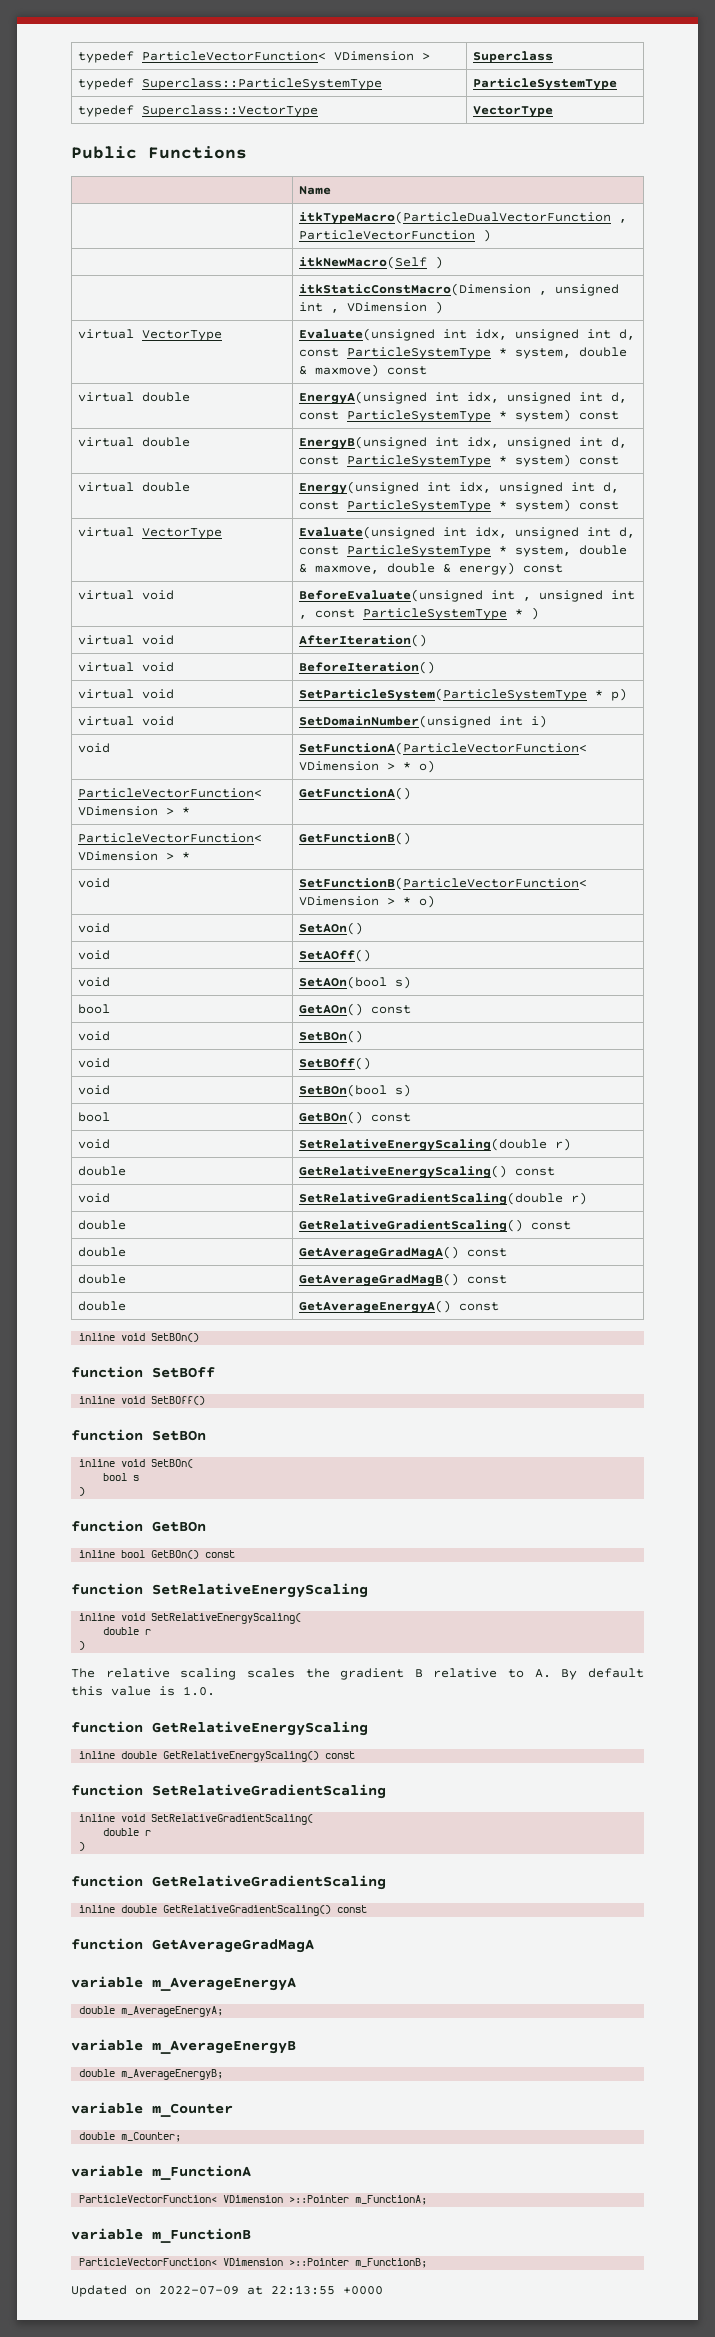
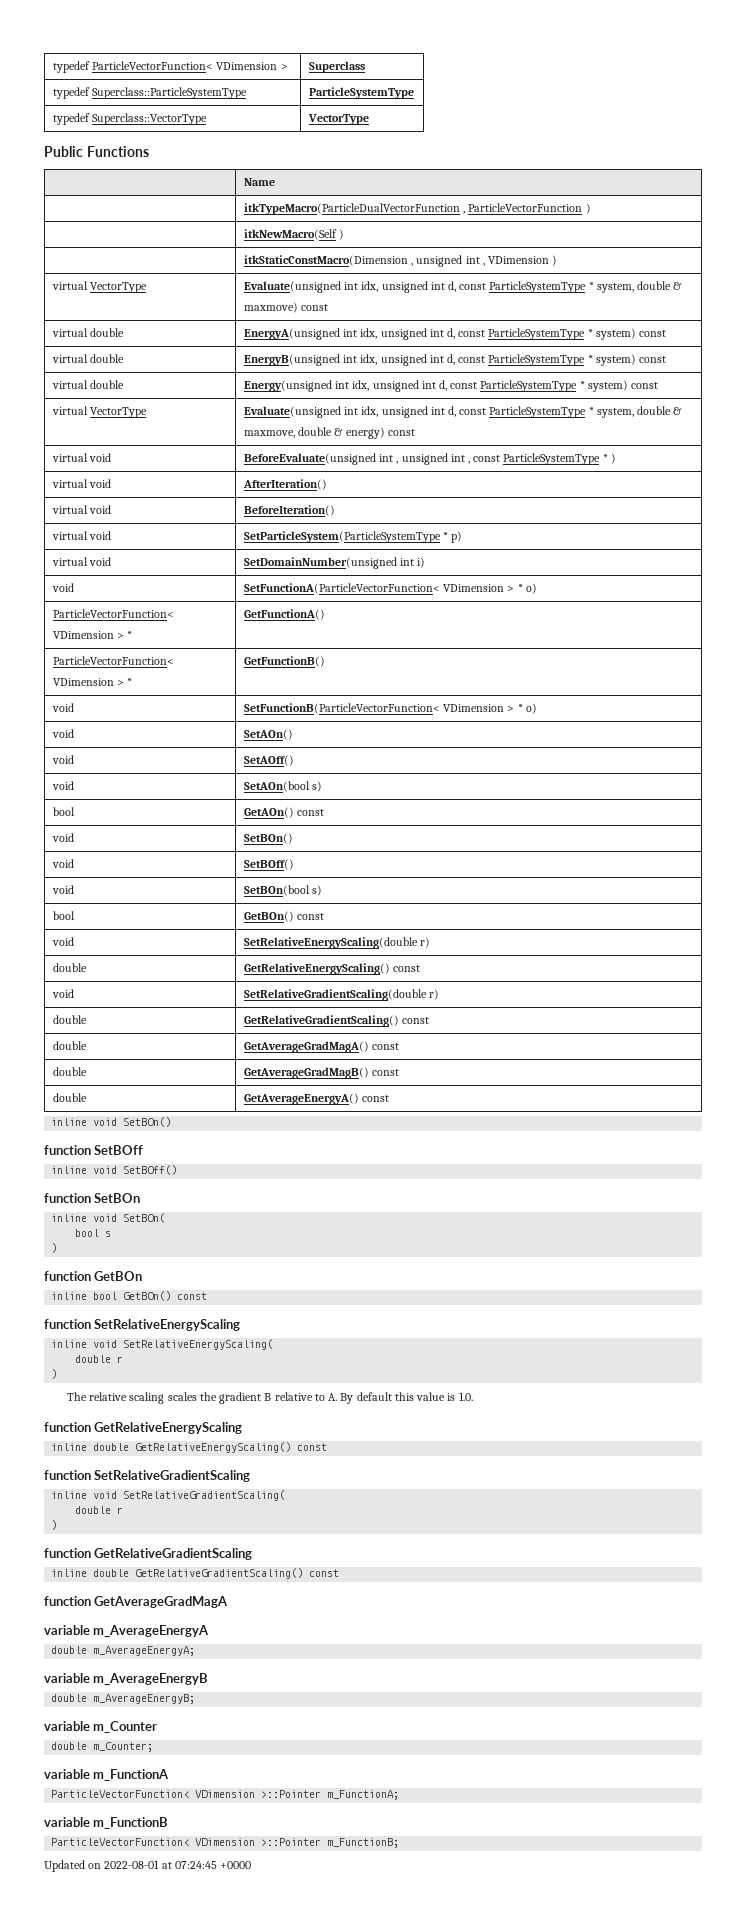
- Updated on 2022-07-09 at 22:13:55 +0000
+ Updated on 2022-08-01 at 07:24:45 +0000

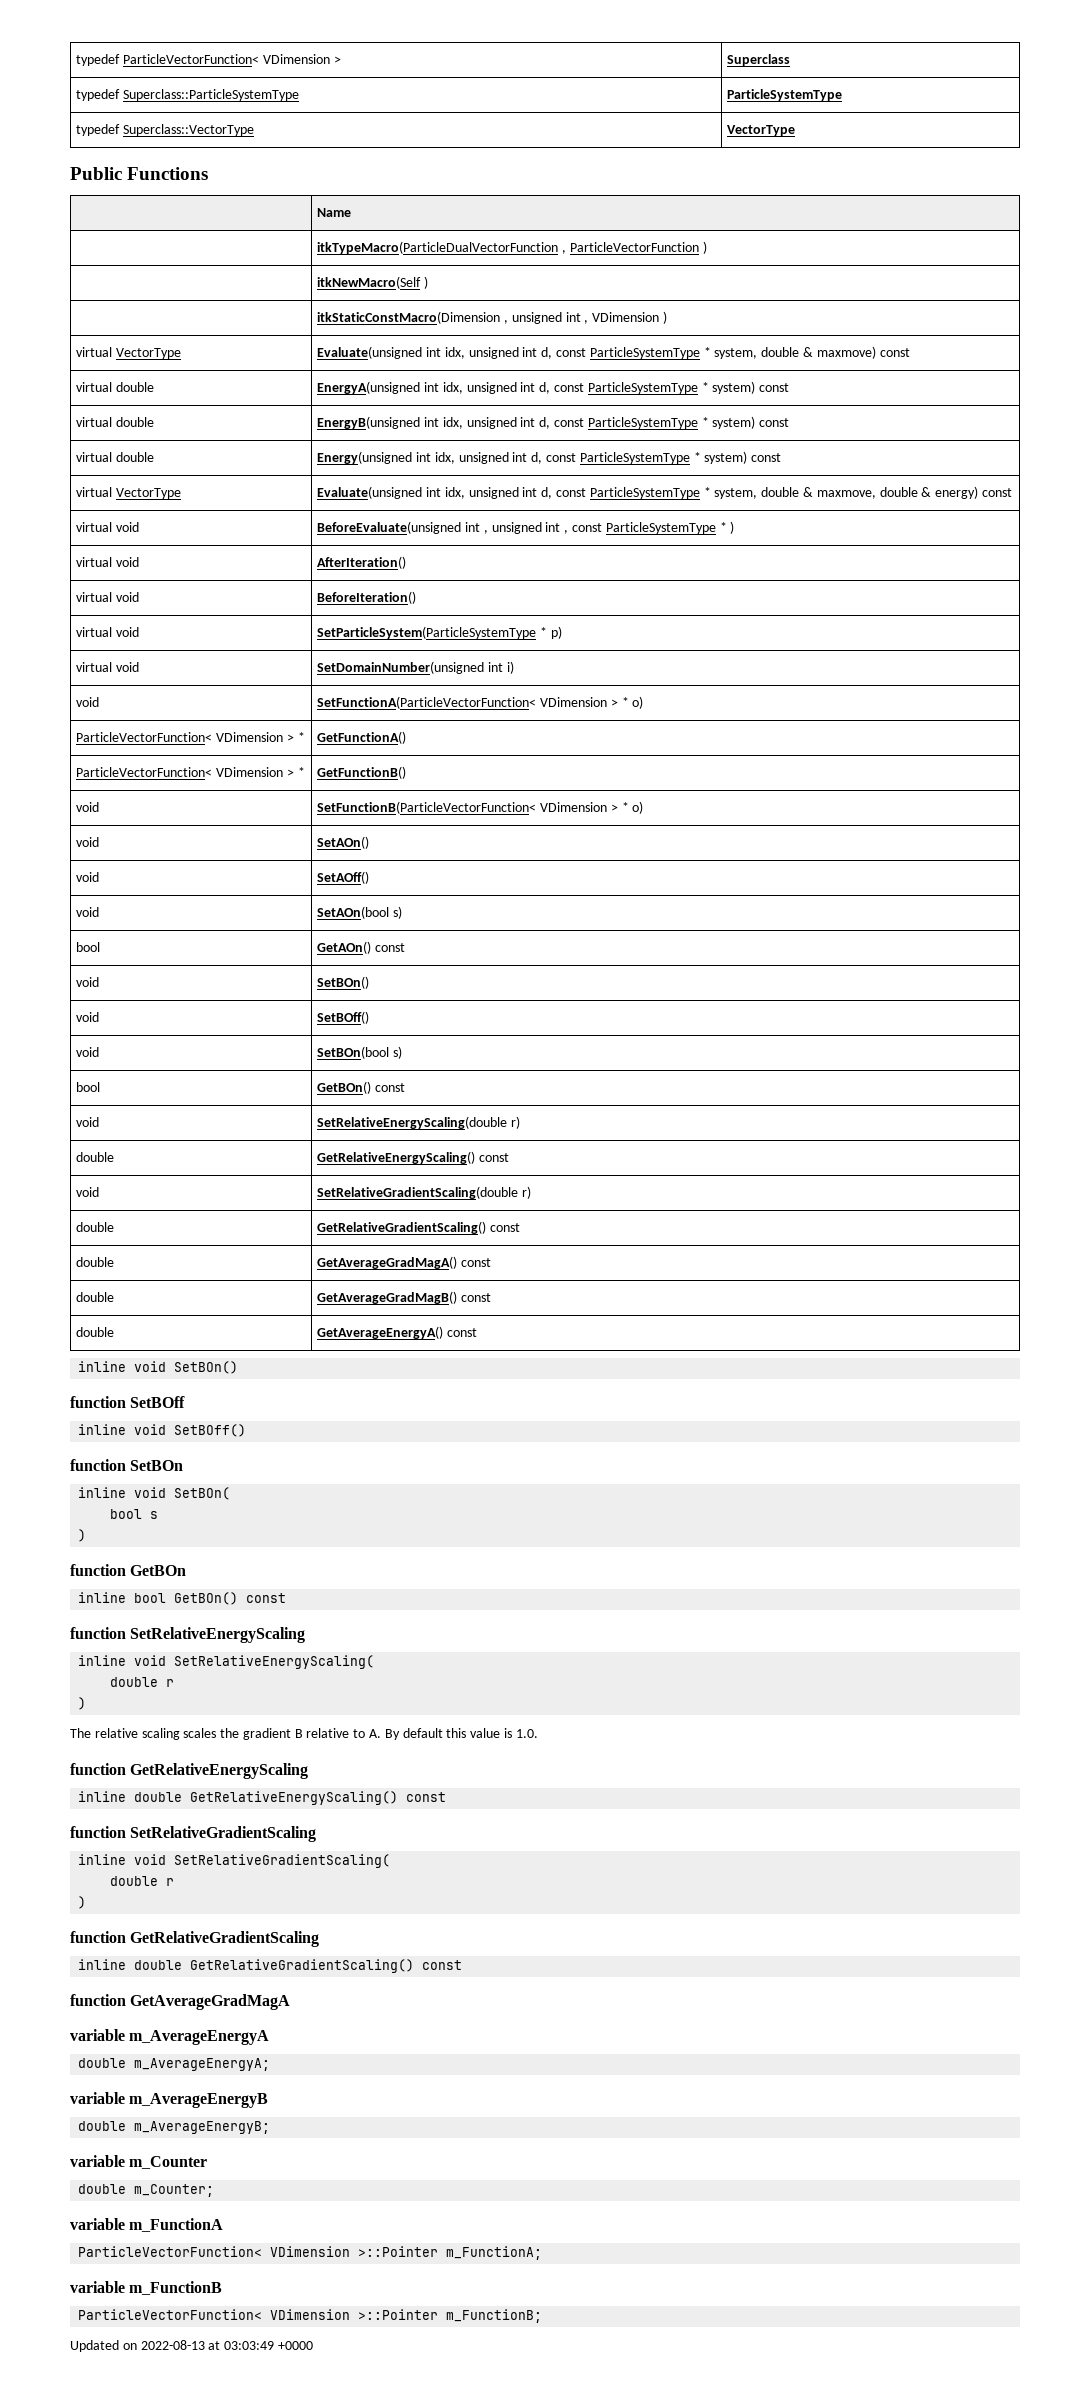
- Updated on 2022-08-01 at 07:24:45 +0000
+ Updated on 2022-08-13 at 03:03:49 +0000

